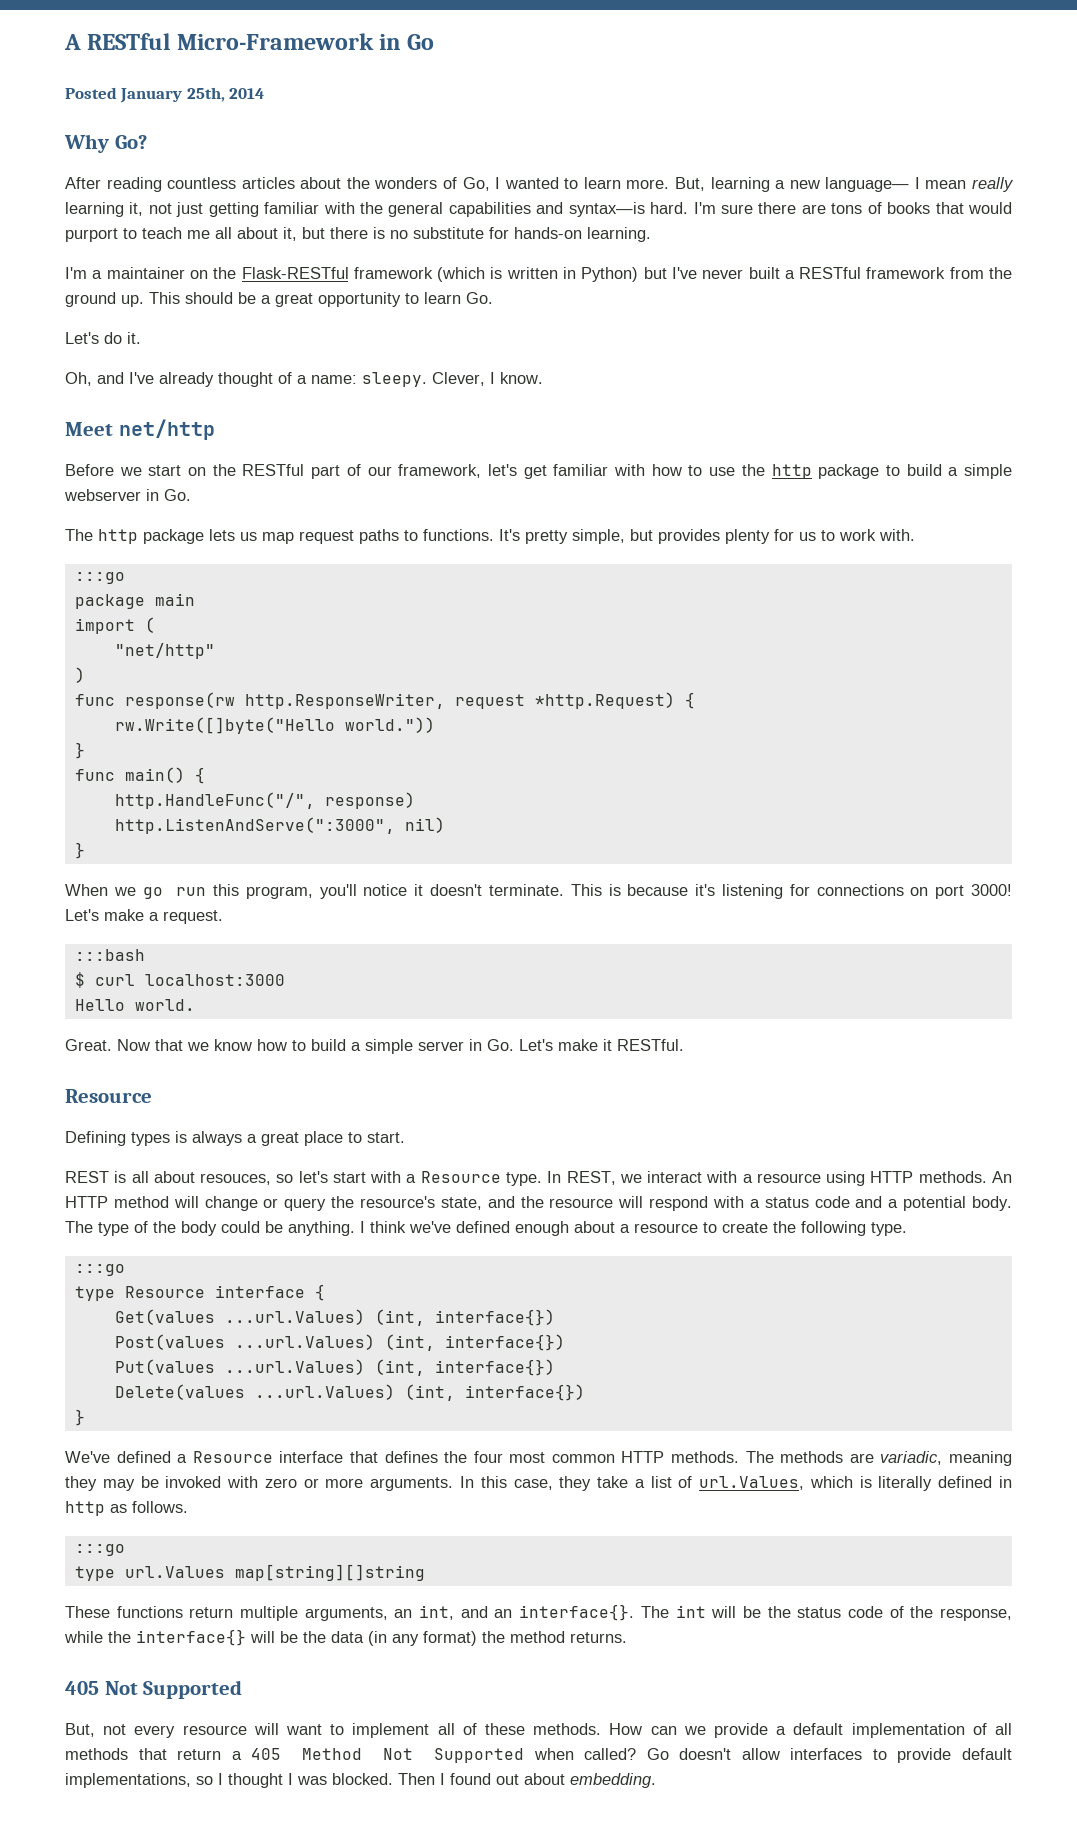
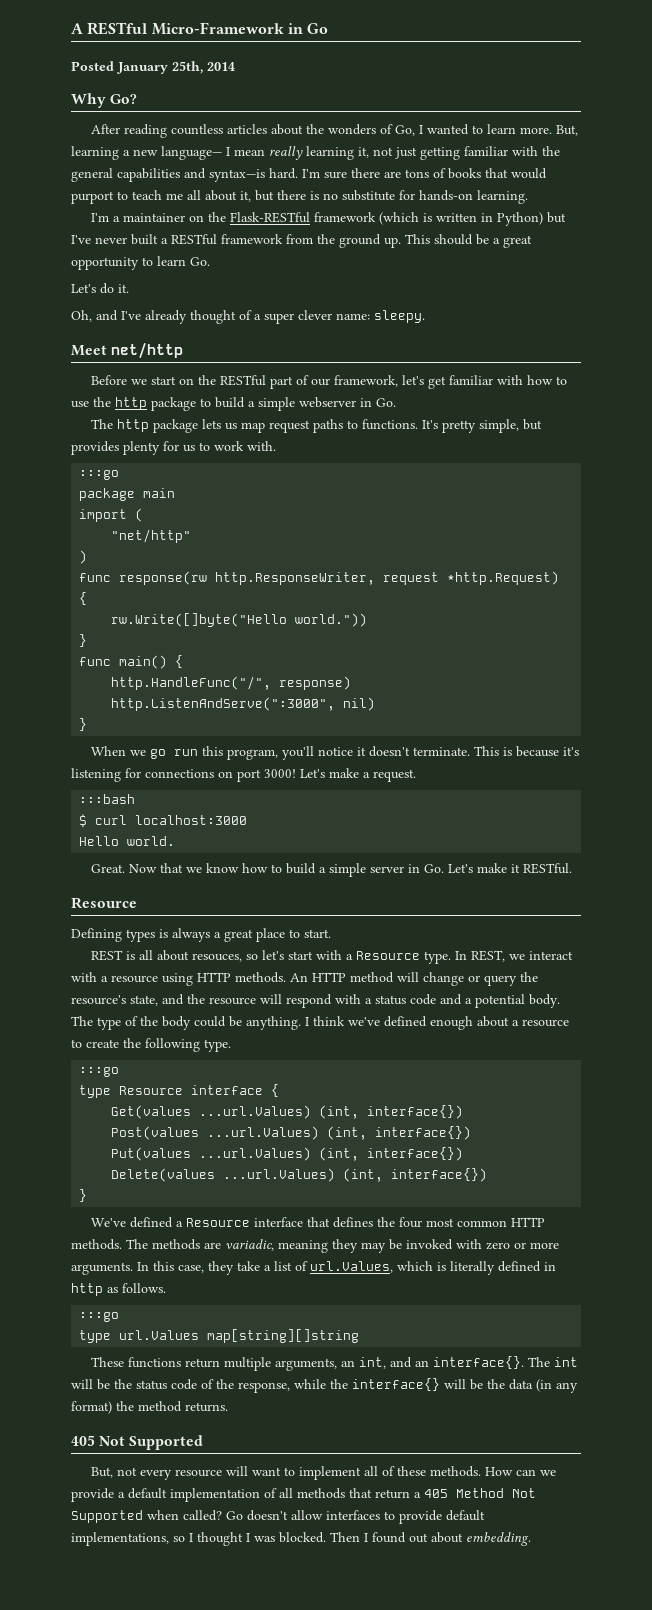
- Oh, and I've already thought of a name: sleepy. Clever, I know.
+ Oh, and I've already thought of a super clever name: sleepy.

